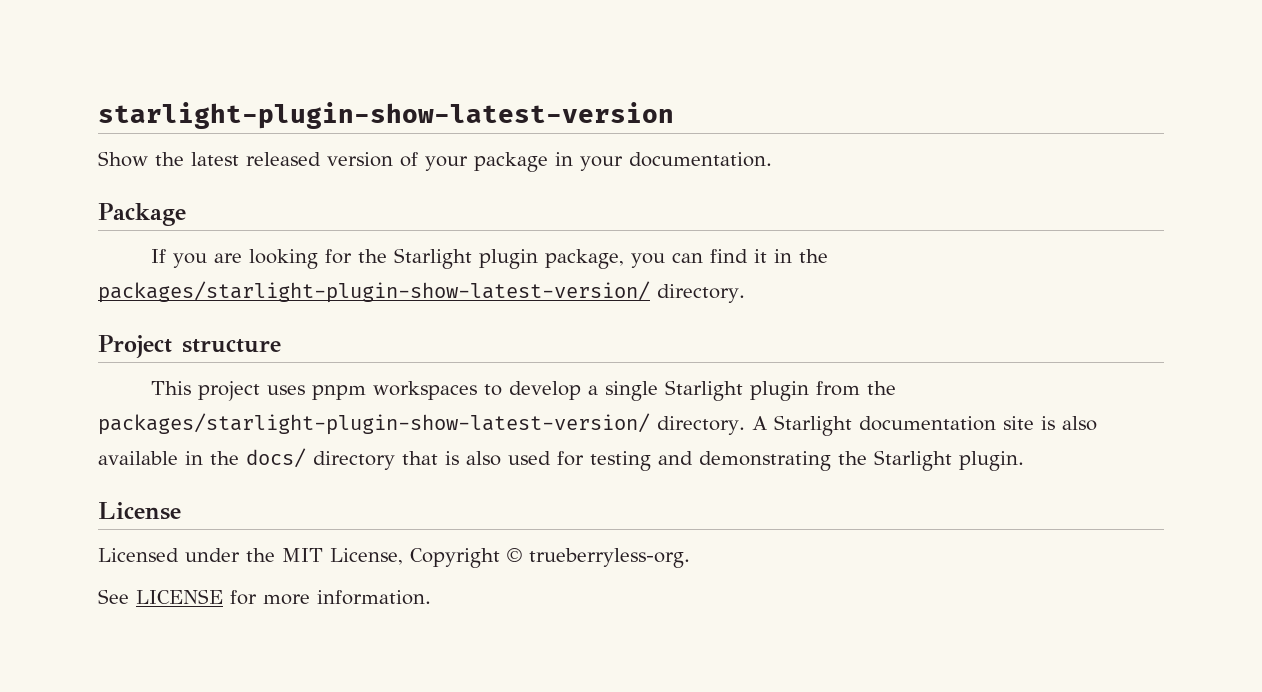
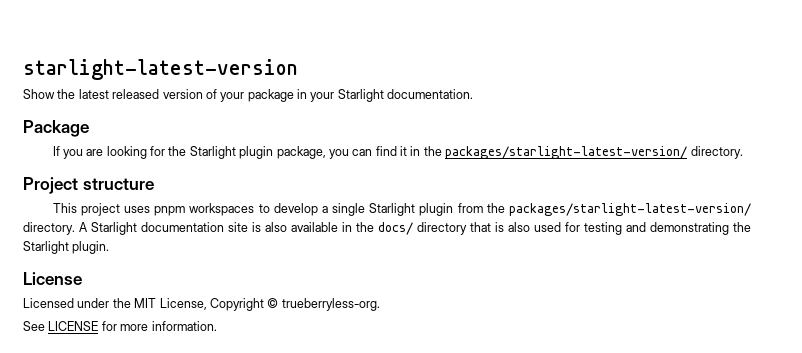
- starlight-plugin-show-latest-version
+ starlight-latest-version
- Show the latest released version of your package in your documentation.
+ Show the latest released version of your package in your Starlight documentation.
- If you are looking for the Starlight plugin package, you can find it in the packages/starlight-plugin-show-latest-version/ directory.
+ If you are looking for the Starlight plugin package, you can find it in the packages/starlight-latest-version/ directory.
- This project uses pnpm workspaces to develop a single Starlight plugin from the packages/starlight-plugin-show-latest-version/ directory.
+ This project uses pnpm workspaces to develop a single Starlight plugin from the packages/starlight-latest-version/ directory.

